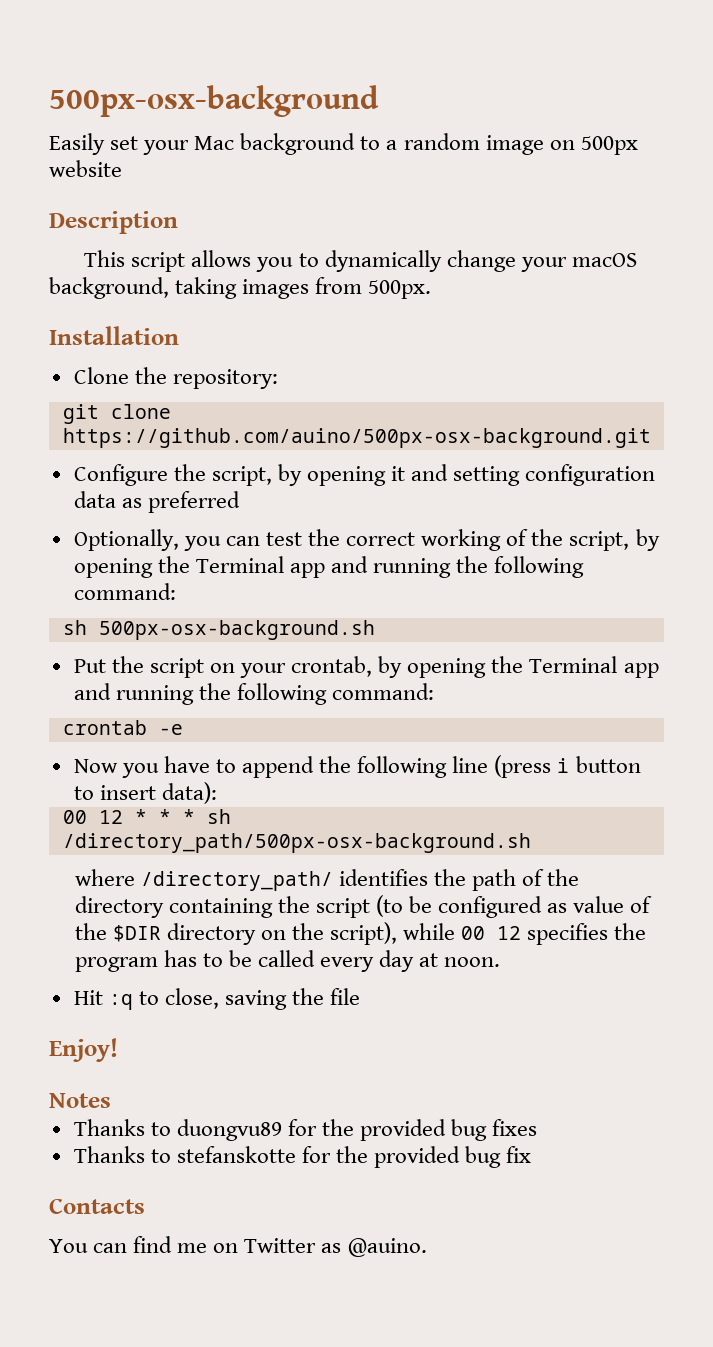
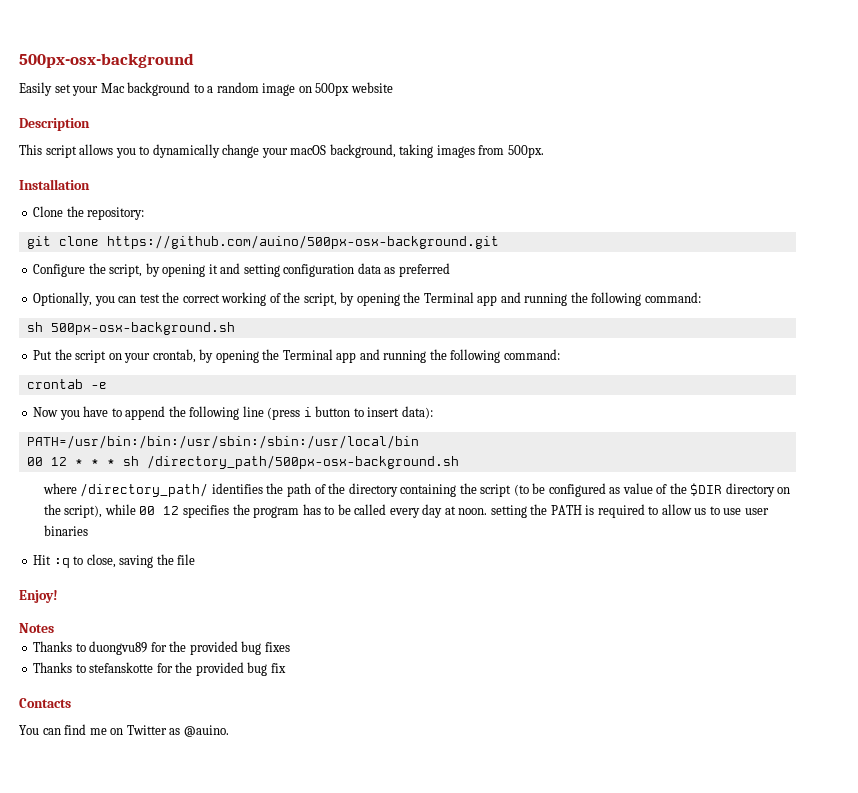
+ PATH=/usr/bin:/bin:/usr/sbin:/sbin:/usr/local/bin
- where /directory_path/ identifies the path of the directory containing the script (to be configured as value of the $DIR directory on the script), while 00 12 specifies the program has to be called every day at noon.
+ where /directory_path/ identifies the path of the directory containing the script (to be configured as value of the $DIR directory on the script), while 00 12 specifies the program has to be called every day at noon. setting the PATH is required to allow us to use user binaries

